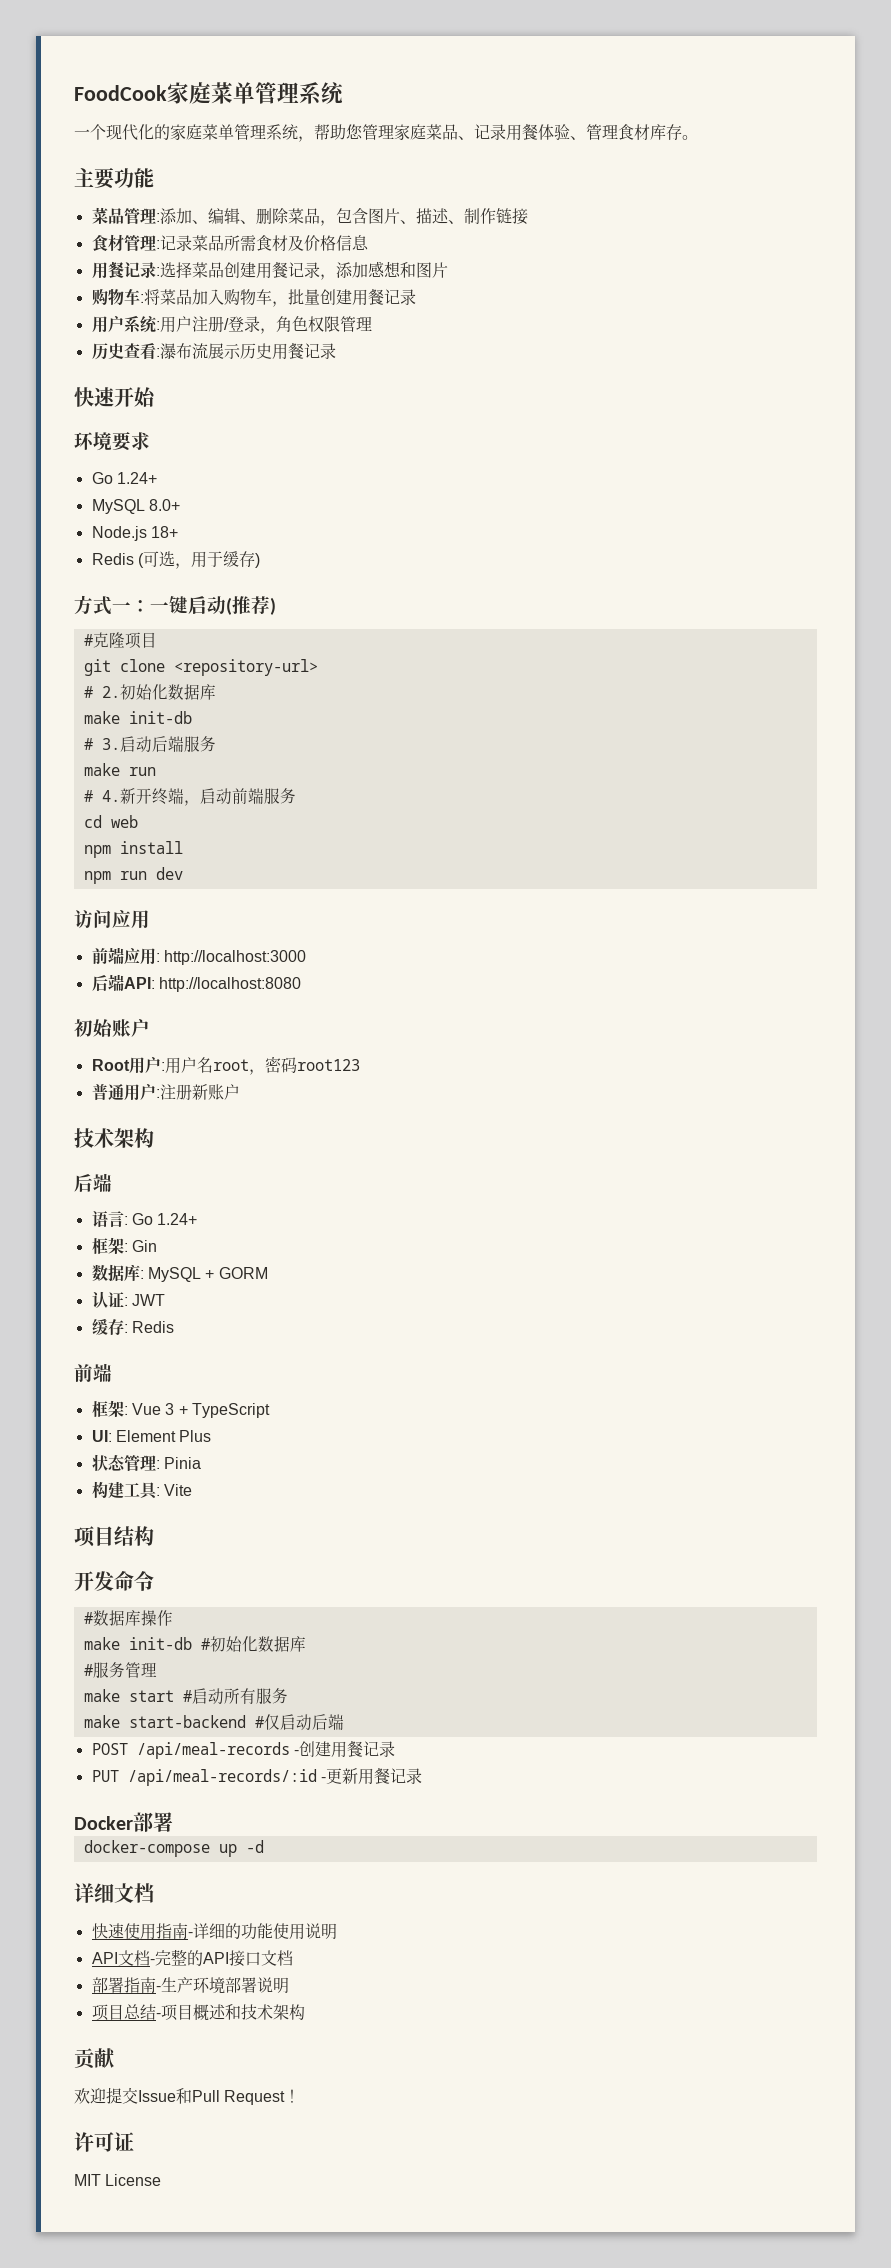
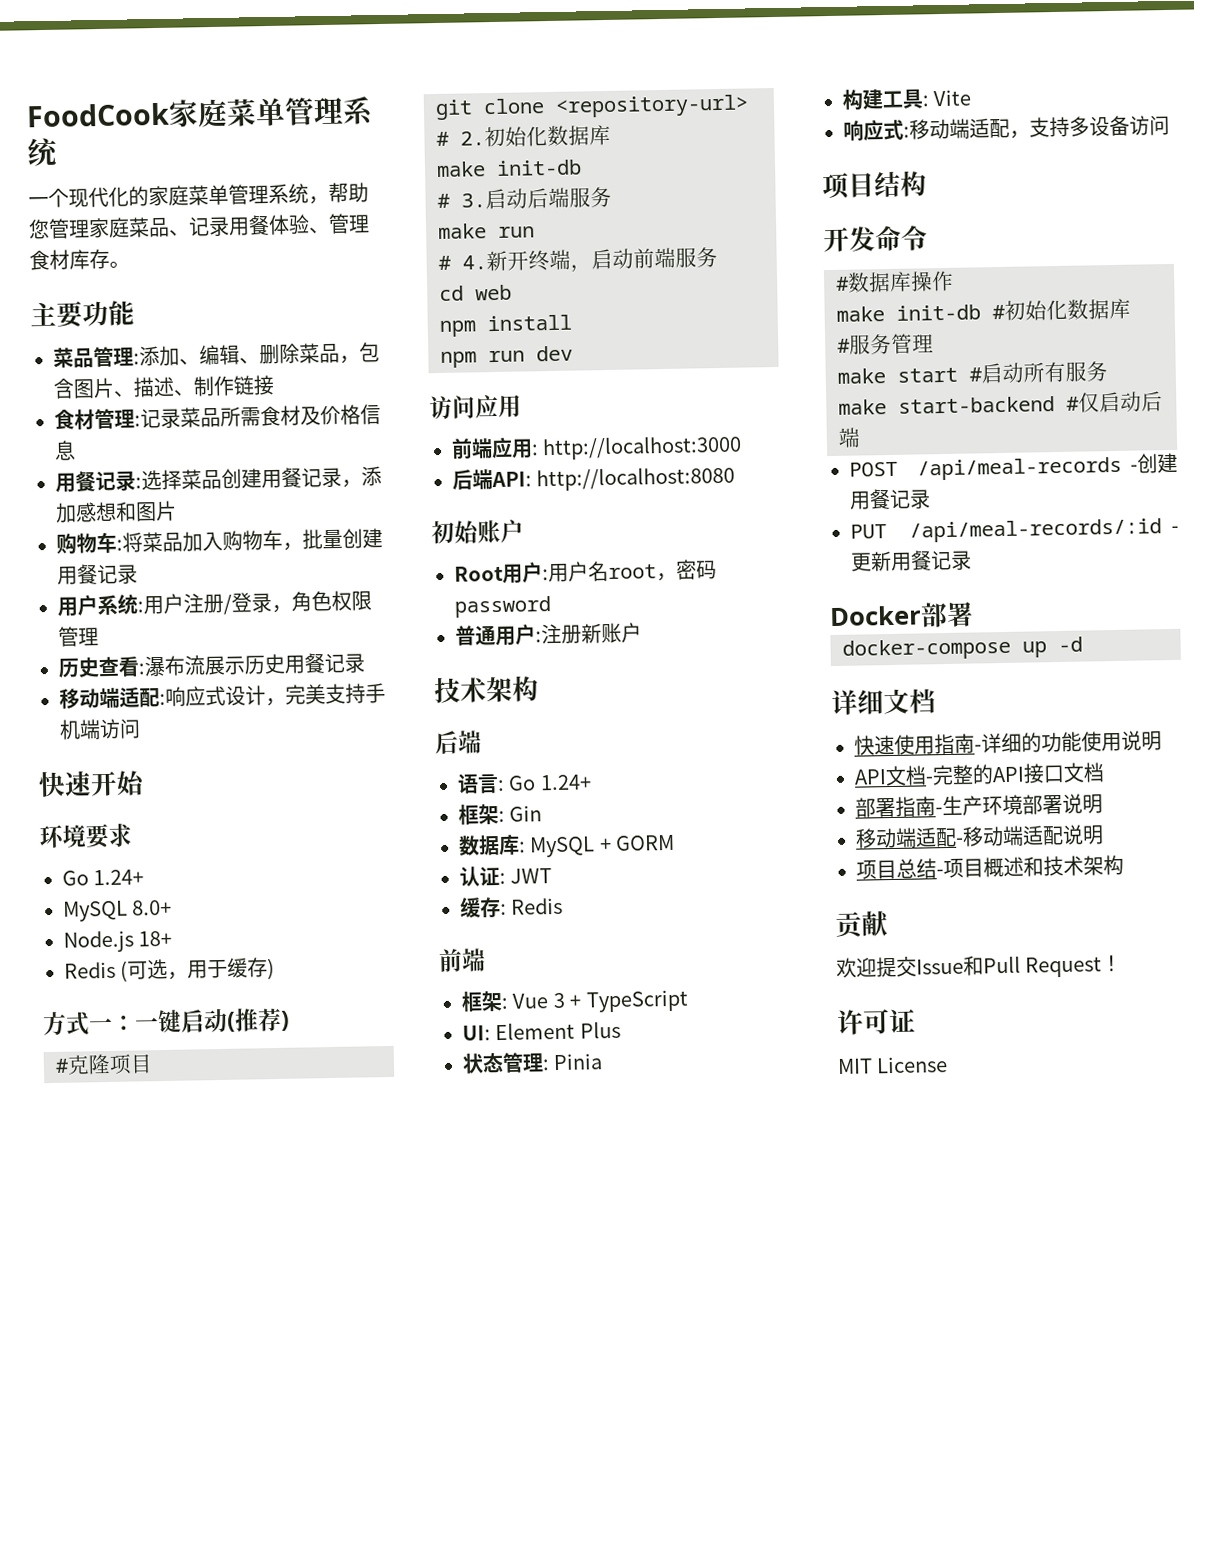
+ 移动端适配:响应式设计，完美支持手机端访问
- Root用户:用户名root，密码root123
+ Root用户:用户名root，密码password
+ 响应式:移动端适配，支持多设备访问
+ 移动端适配-移动端适配说明

